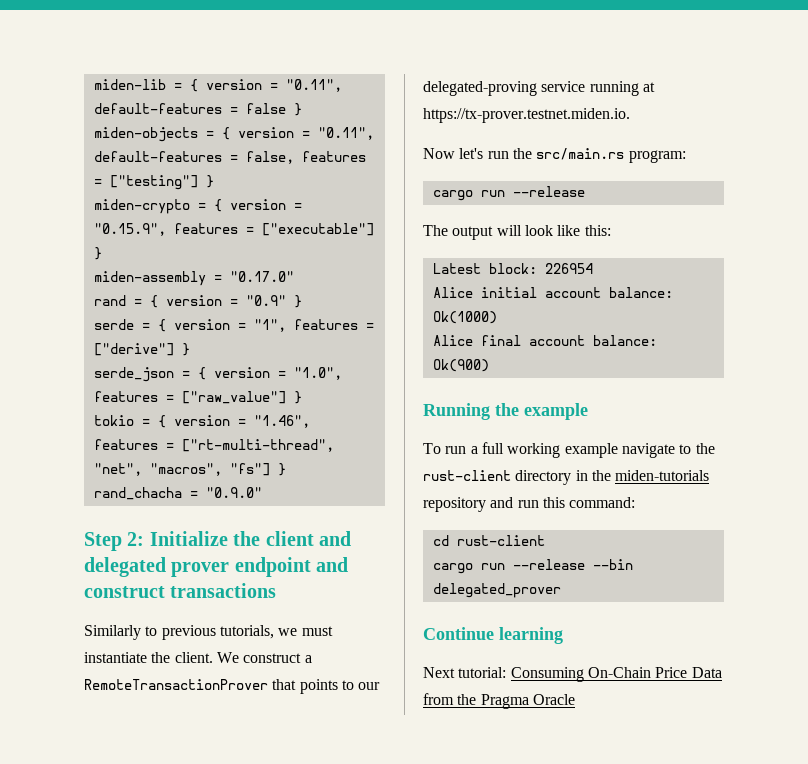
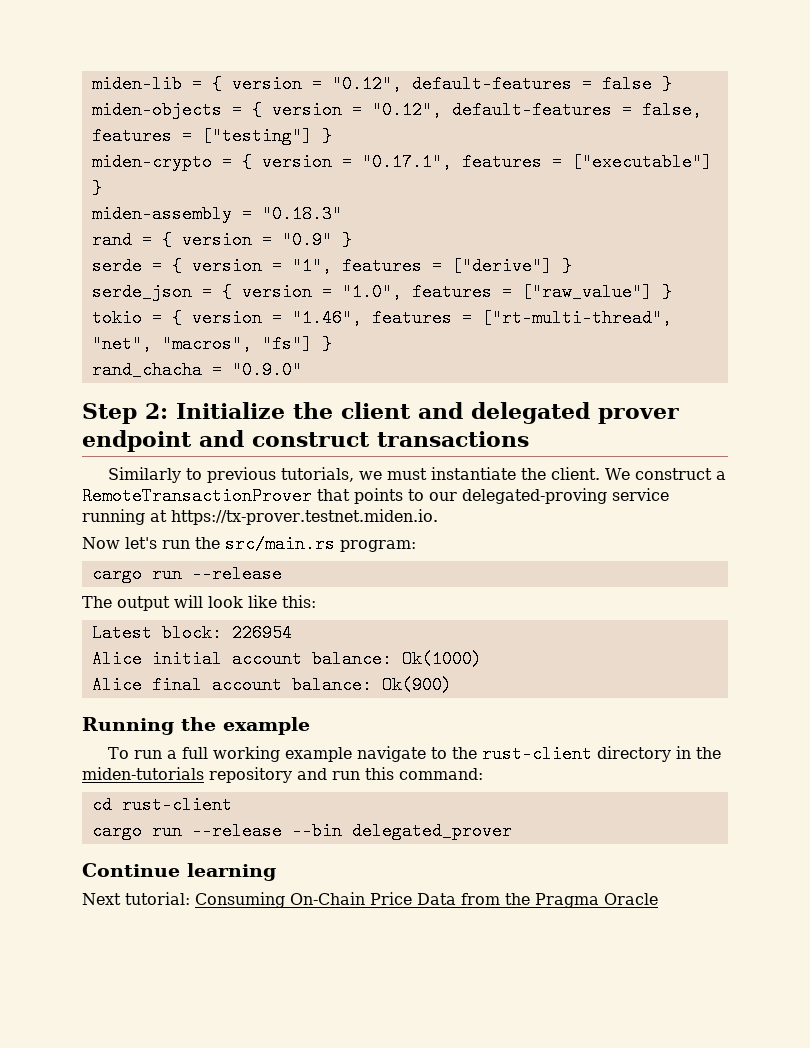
- miden-lib = { version = "0.11", default-features = false }
+ miden-lib = { version = "0.12", default-features = false }
- miden-objects = { version = "0.11", default-features = false, features = ["testing"] }
+ miden-objects = { version = "0.12", default-features = false, features = ["testing"] }
- miden-crypto = { version = "0.15.9", features = ["executable"] }
+ miden-crypto = { version = "0.17.1", features = ["executable"] }
- miden-assembly = "0.17.0"
+ miden-assembly = "0.18.3"

